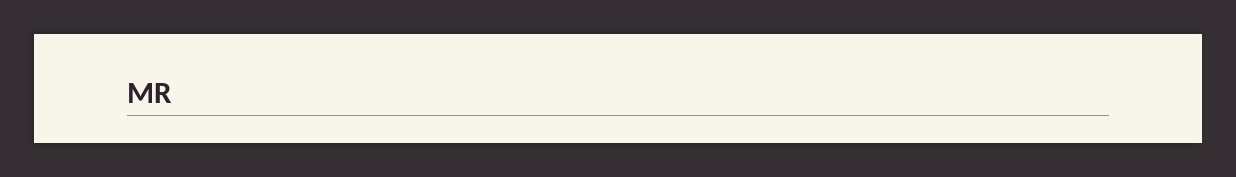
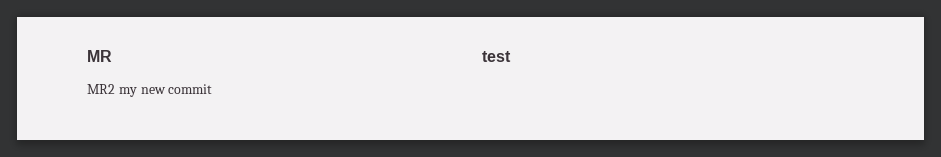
+ MR2 my new commit
+ test

